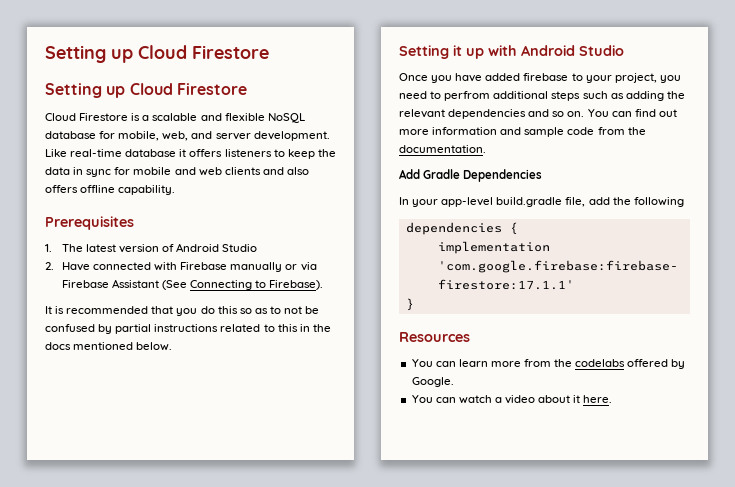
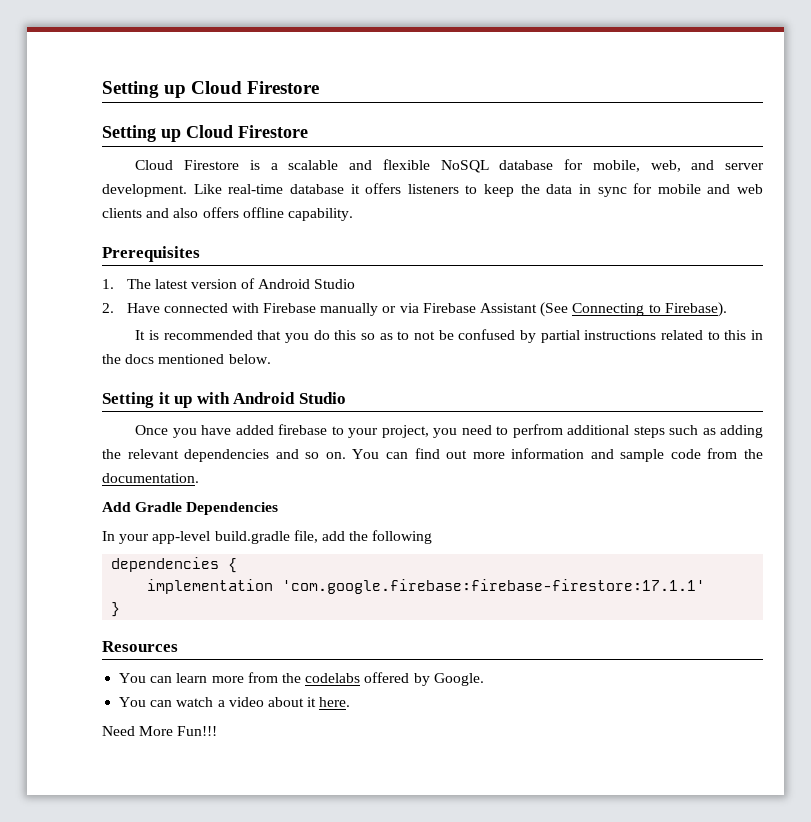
+ Need More Fun!!!

